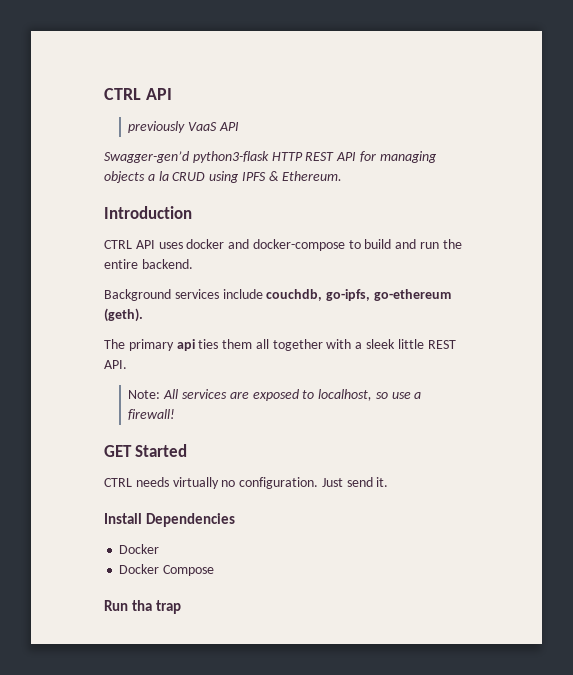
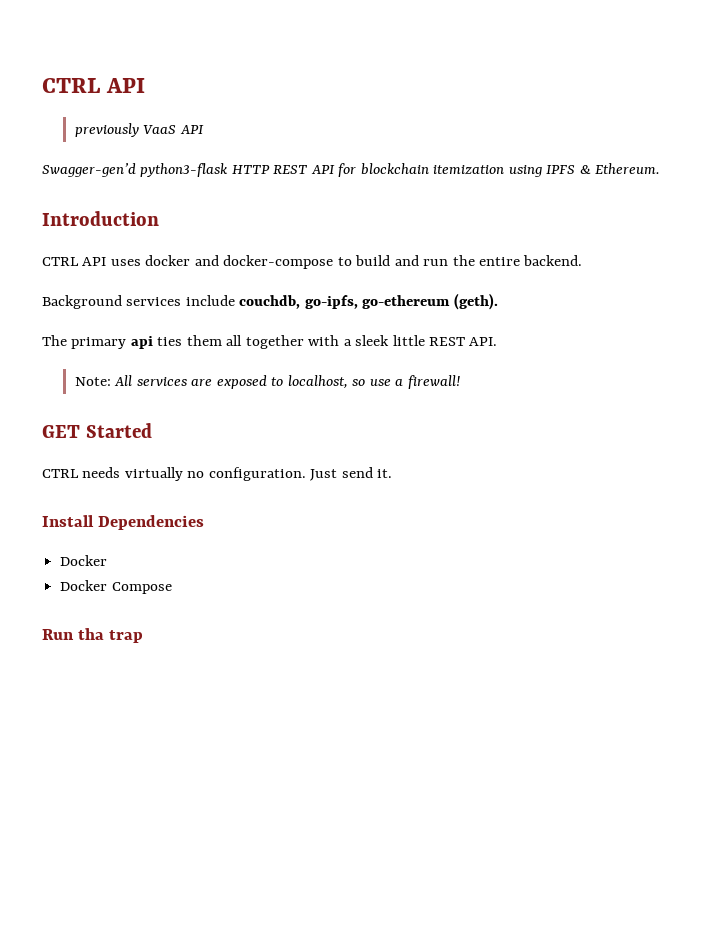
- Swagger-gen’d python3-flask HTTP REST API for managing objects a la CRUD using IPFS & Ethereum.
+ Swagger-gen’d python3-flask HTTP REST API for blockchain itemization using IPFS & Ethereum.

